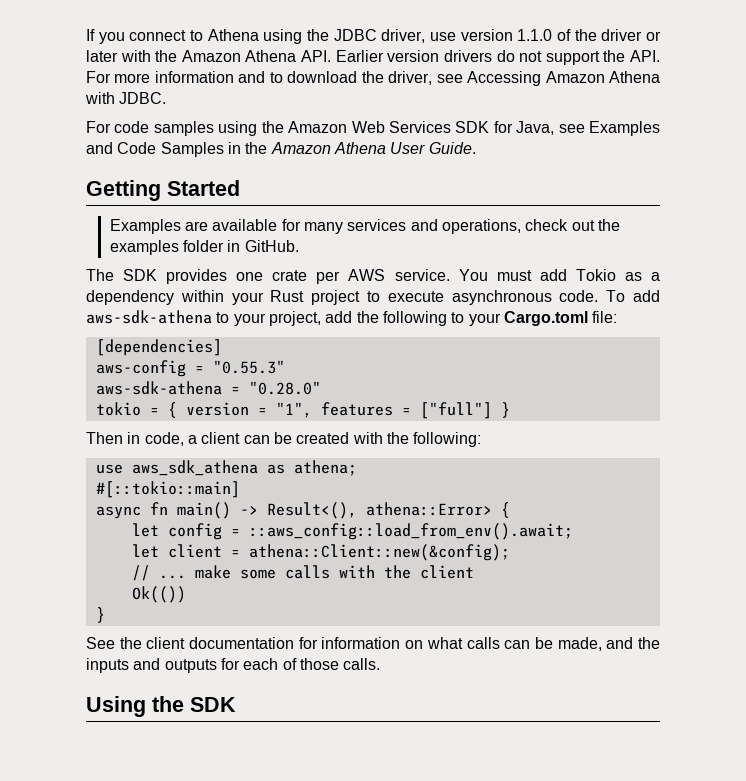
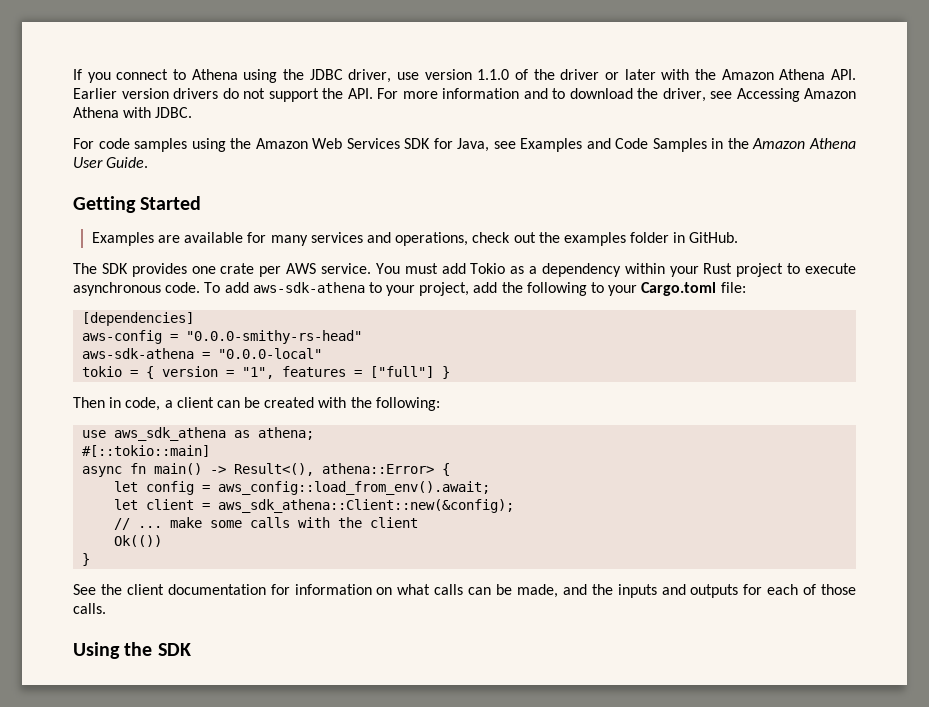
- aws-config = "0.55.3"
+ aws-config = "0.0.0-smithy-rs-head"
- aws-sdk-athena = "0.28.0"
+ aws-sdk-athena = "0.0.0-local"
- let config = ::aws_config::load_from_env().await;
+ let config = aws_config::load_from_env().await;
- let client = athena::Client::new(&config);
+ let client = aws_sdk_athena::Client::new(&config);

